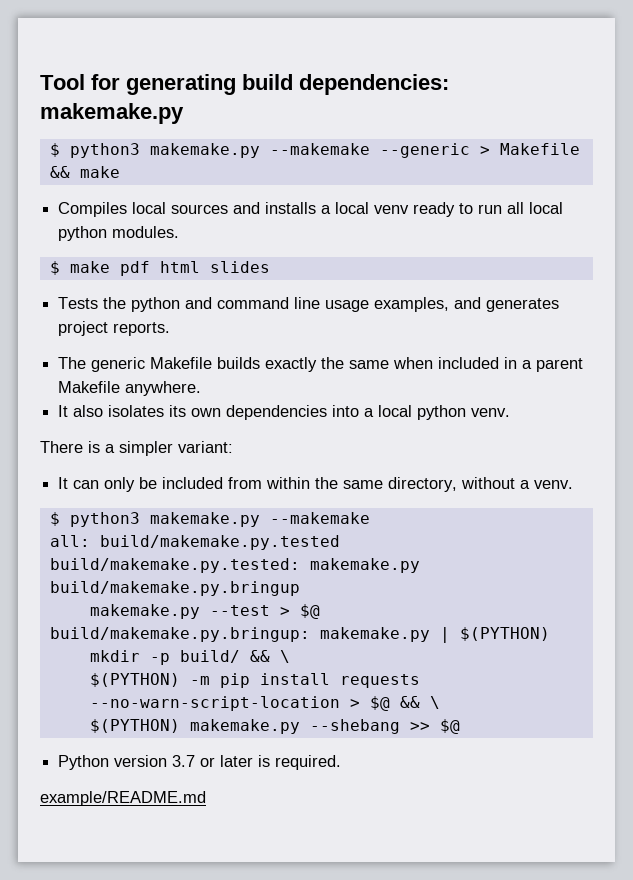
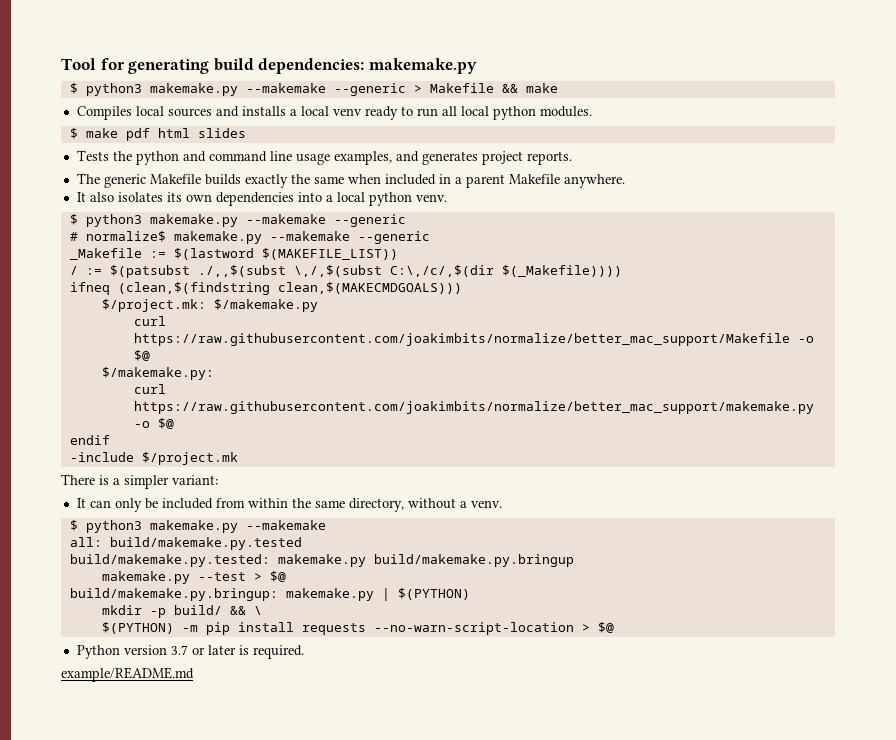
  It also isolates its own dependencies into a local python venv.
+ $ python3 makemake.py --makemake --generic
+ # normalize$ makemake.py --makemake --generic
+ _Makefile := $(lastword $(MAKEFILE_LIST))
+ / := $(patsubst ./,,$(subst \,/,$(subst C:\,/c/,$(dir $(_Makefile))))
+ ifneq (clean,$(findstring clean,$(MAKECMDGOALS)))
+ $/project.mk: $/makemake.py
+ curl https://raw.githubusercontent.com/joakimbits/normalize/better_mac_support/Makefile -o $@
+ $/makemake.py:
+ curl https://raw.githubusercontent.com/joakimbits/normalize/better_mac_support/makemake.py -o $@
+ endif
+ -include $/project.mk
- $(PYTHON) -m pip install requests --no-warn-script-location > $@ && \
- $(PYTHON) makemake.py --shebang >> $@
+ $(PYTHON) -m pip install requests --no-warn-script-location > $@

